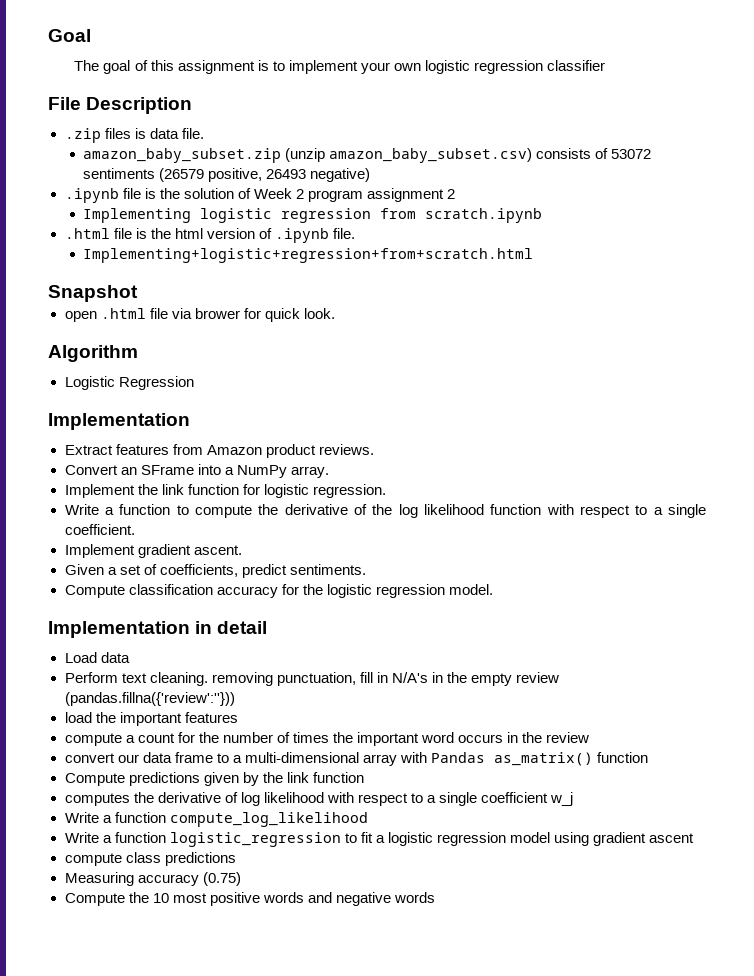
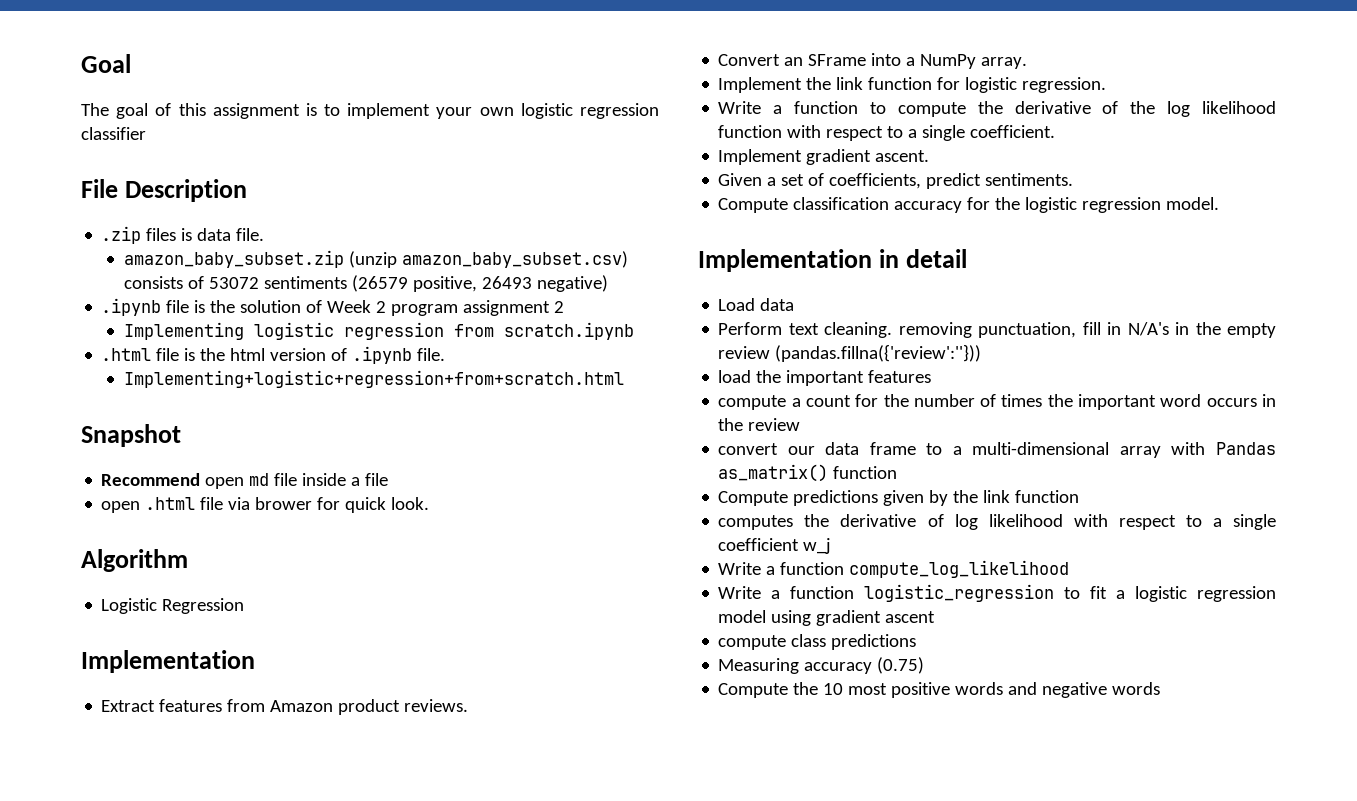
+ Recommend open md file inside a file

